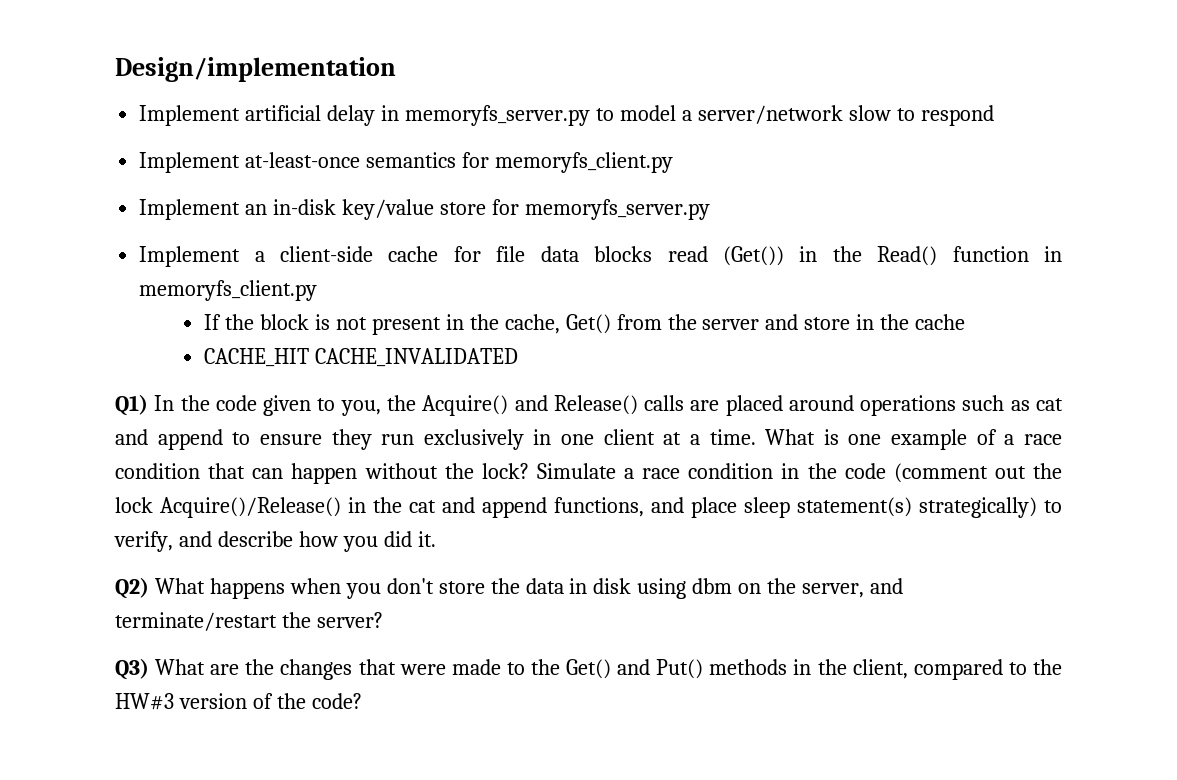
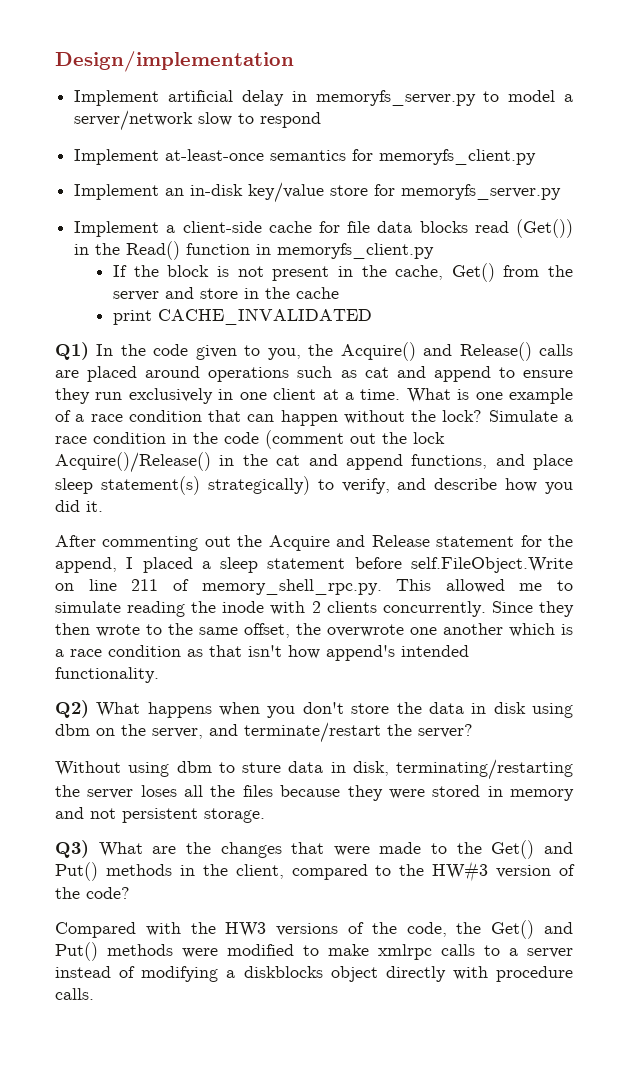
- CACHE_HIT CACHE_INVALIDATED
+ print CACHE_INVALIDATED
+ After commenting out the Acquire and Release statement for the append, I placed a sleep statement before self.FileObject.Write on line 211 of memory_shell_rpc.py. This allowed me to simulate reading the inode with 2 clients concurrently. Since they then wrote to the same offset, the overwrote one another which is a race condition as that isn't how append's intended functionality.
+ Without using dbm to sture data in disk, terminating/restarting the server loses all the files because they were stored in memory and not persistent storage.
+ Compared with the HW3 versions of the code, the Get() and Put() methods were modified to make xmlrpc calls to a server instead of modifying a diskblocks object directly with procedure calls.

